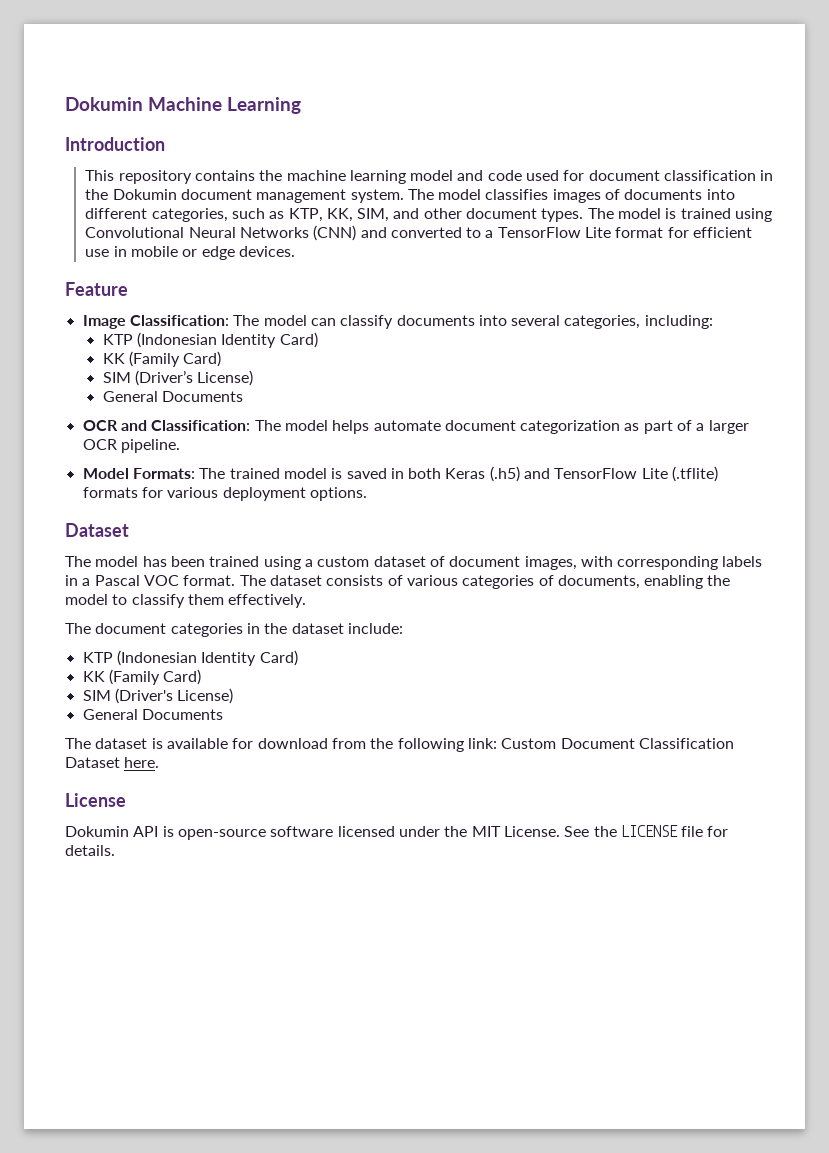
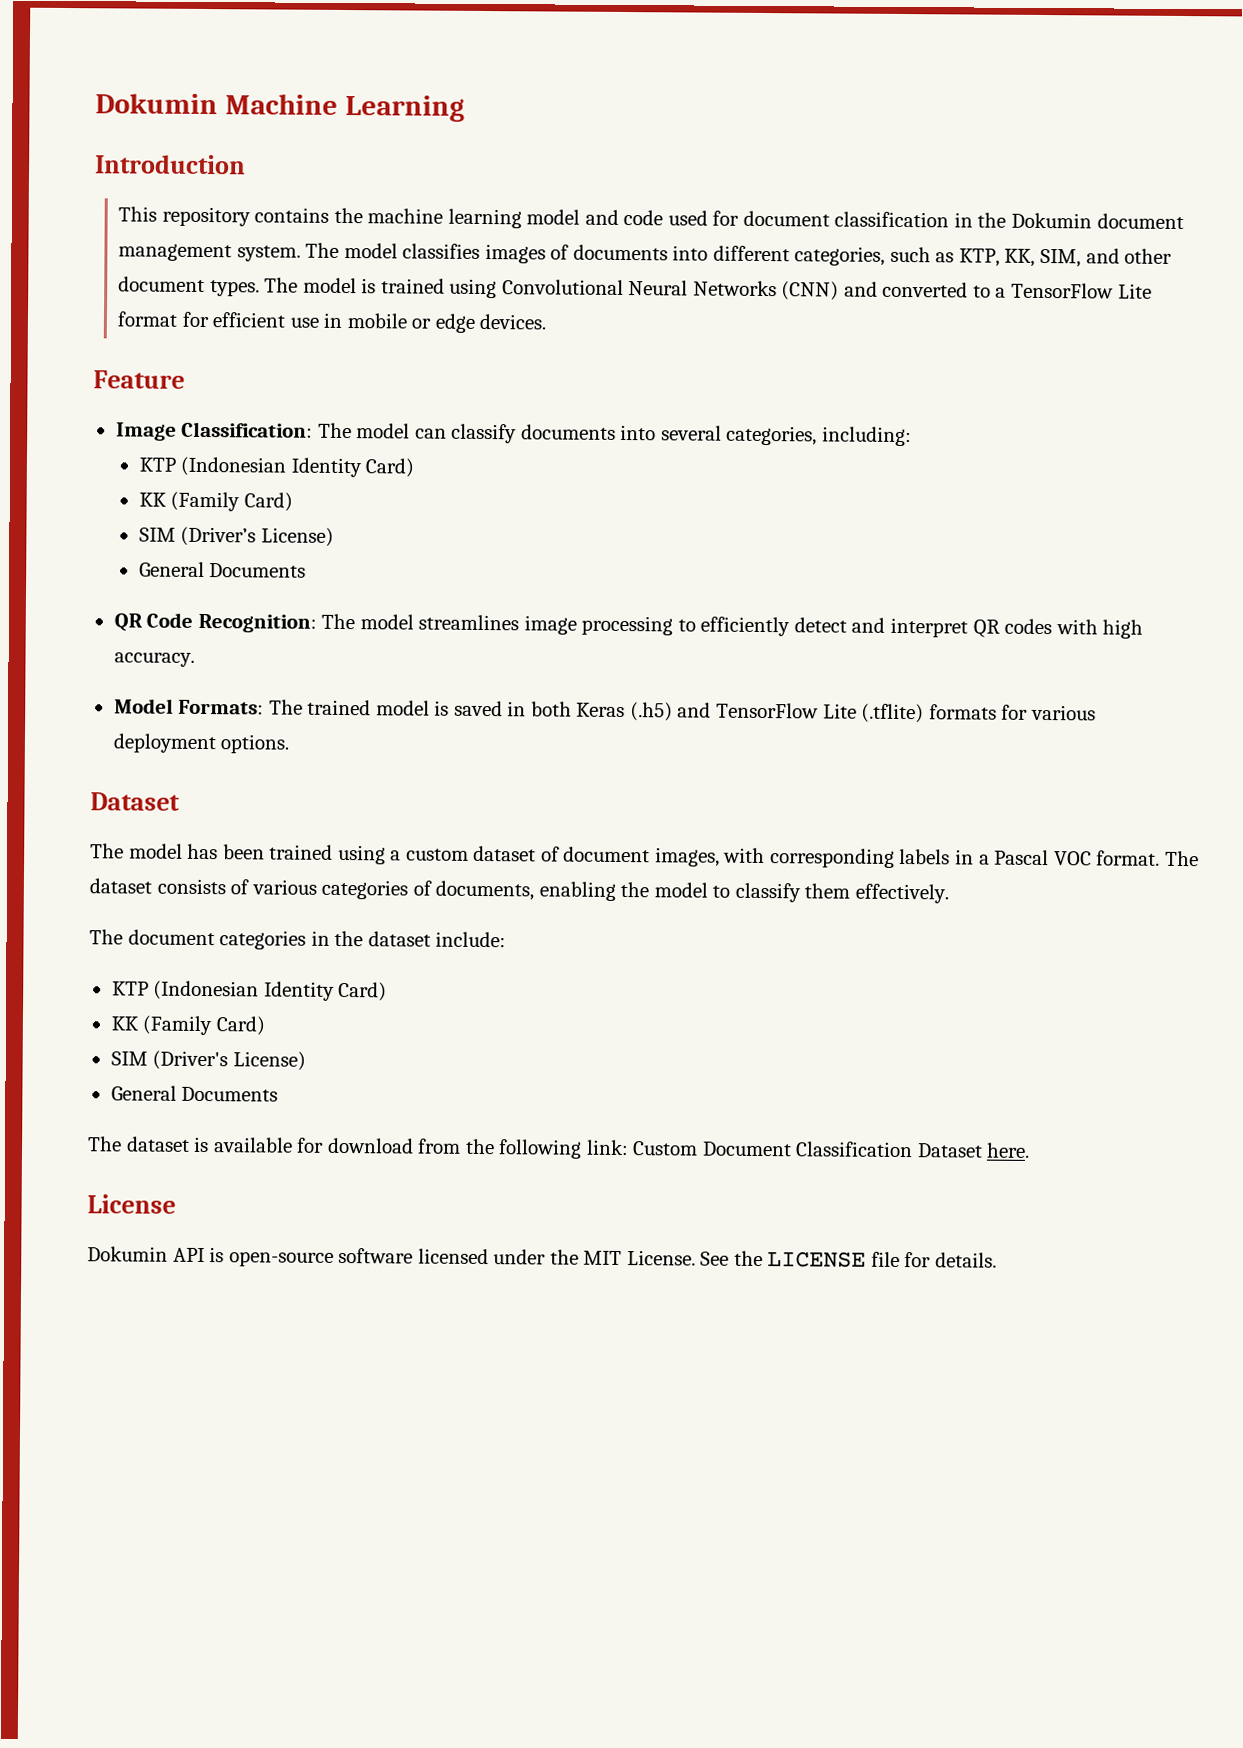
- OCR and Classification: The model helps automate document categorization as part of a larger OCR pipeline.
+ QR Code Recognition: The model streamlines image processing to efficiently detect and interpret QR codes with high accuracy.

